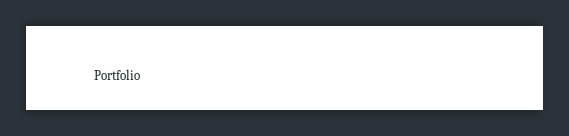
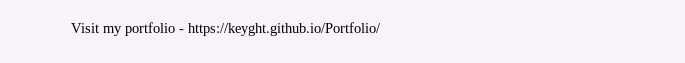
- Portfolio
+ Visit my portfolio - https://keyght.github.io/Portfolio/

